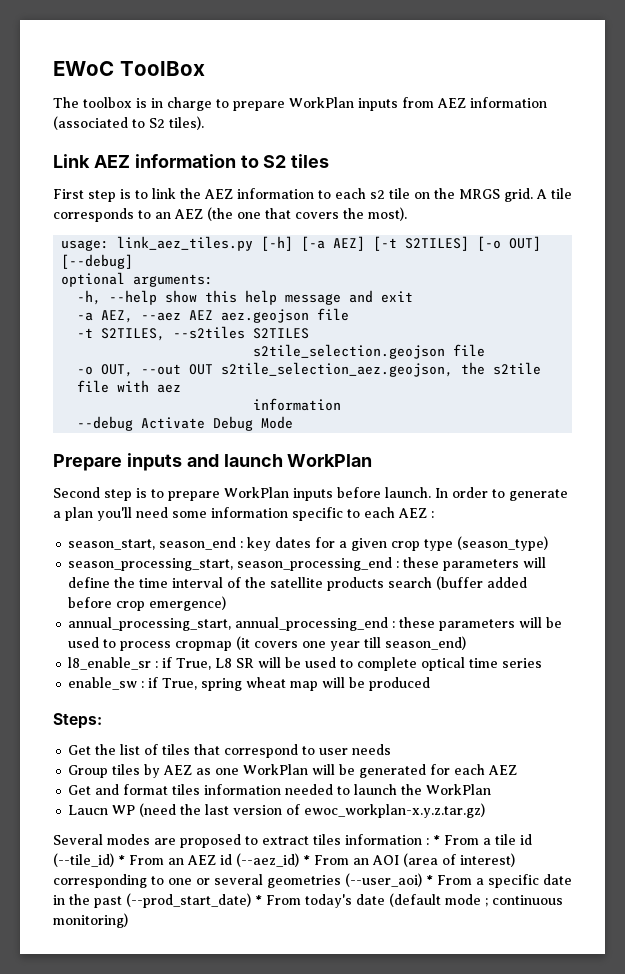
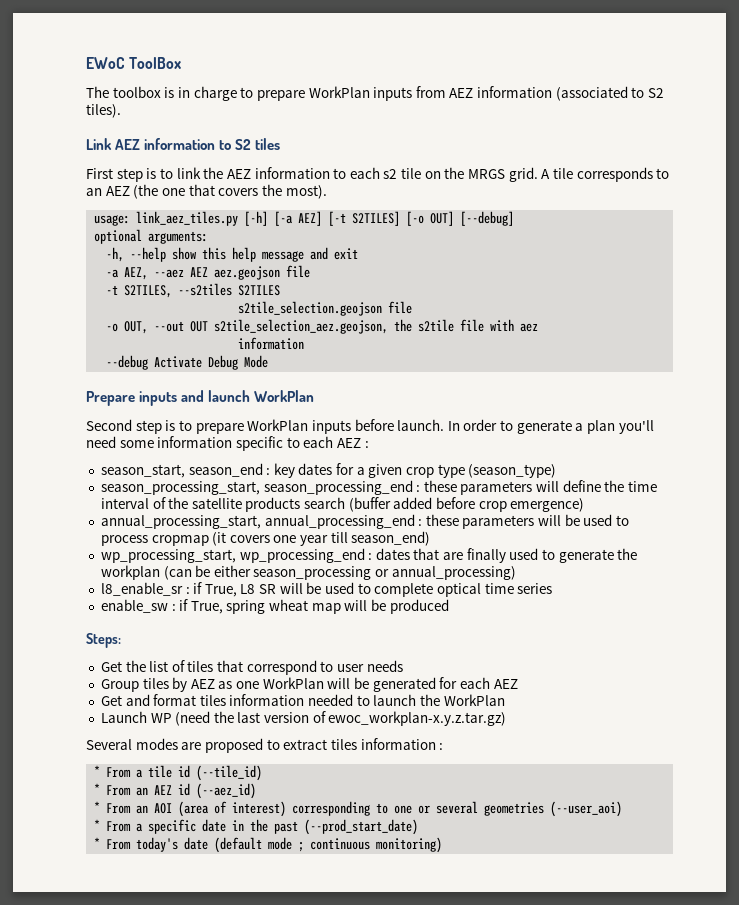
+ wp_processing_start, wp_processing_end : dates that are finally used to generate the workplan (can be either season_processing or annual_processing)
- Laucn WP (need the last version of ewoc_workplan-x.y.z.tar.gz)
+ Launch WP (need the last version of ewoc_workplan-x.y.z.tar.gz)
- Several modes are proposed to extract tiles information : * From a tile id (--tile_id) * From an AEZ id (--aez_id) * From an AOI (area of interest) corresponding to one or several geometries (--user_aoi) * From a specific date in the past (--prod_start_date) * From today's date (default mode ; continuous monitoring)
+ Several modes are proposed to extract tiles information :
+ * From a tile id (--tile_id)
+ * From an AEZ id (--aez_id)
+ * From an AOI (area of interest) corresponding to one or several geometries (--user_aoi)
+ * From a specific date in the past (--prod_start_date)
+ * From today's date (default mode ; continuous monitoring)

